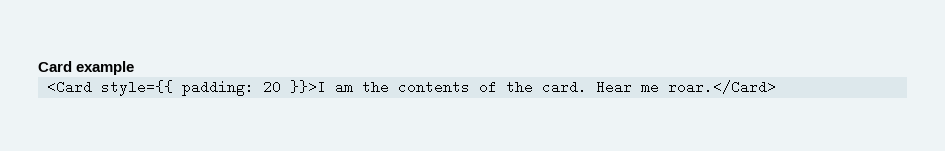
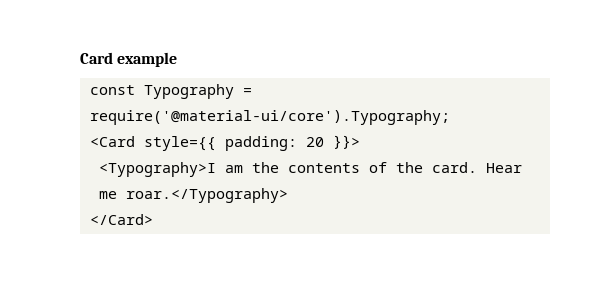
+ const Typography = require('@material-ui/core').Typography;
- <Card style={{ padding: 20 }}>I am the contents of the card.
+ <Card style={{ padding: 20 }}>
+ <Typography>I am the contents of the card.
- Hear me roar.</Card>
+ Hear me roar.</Typography>
+ </Card>

